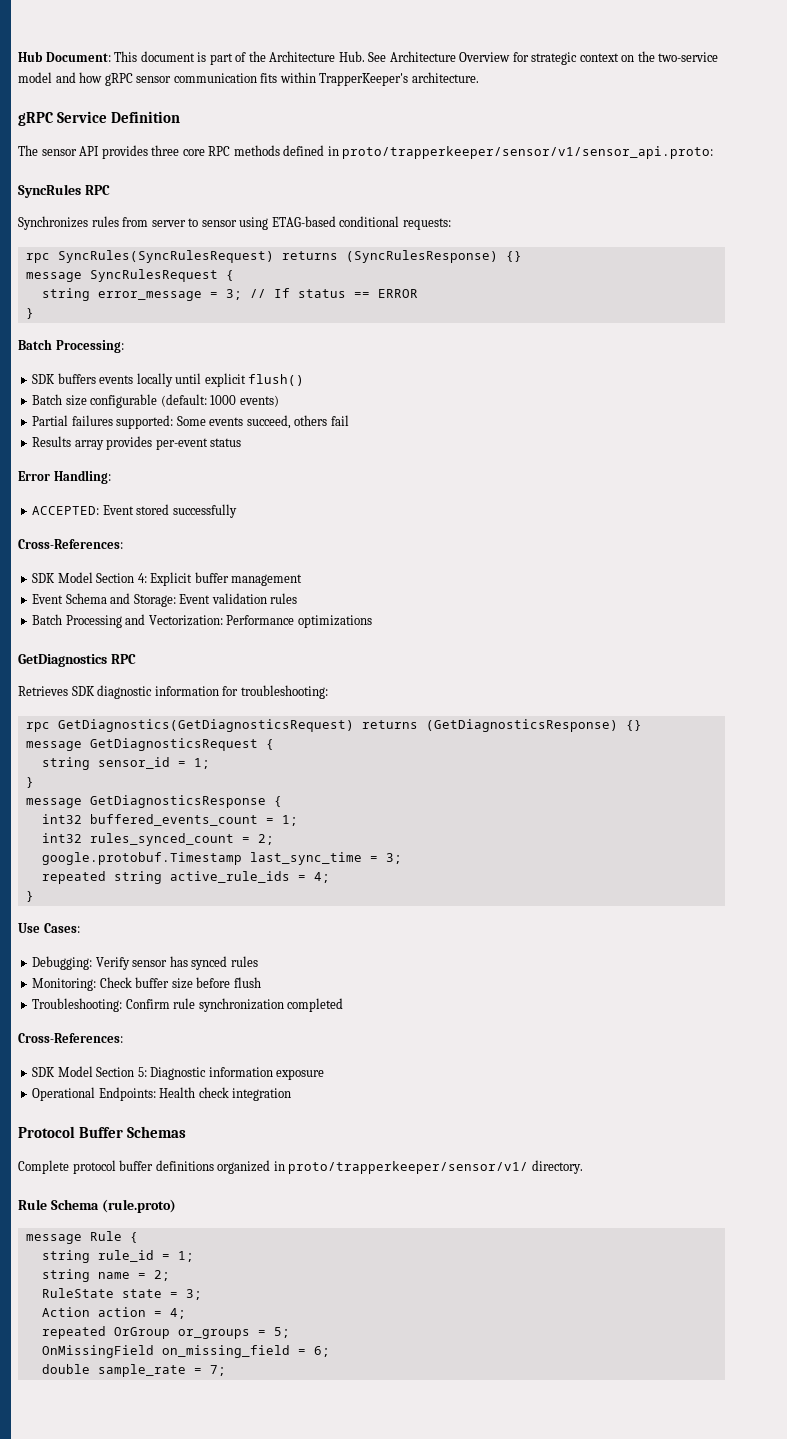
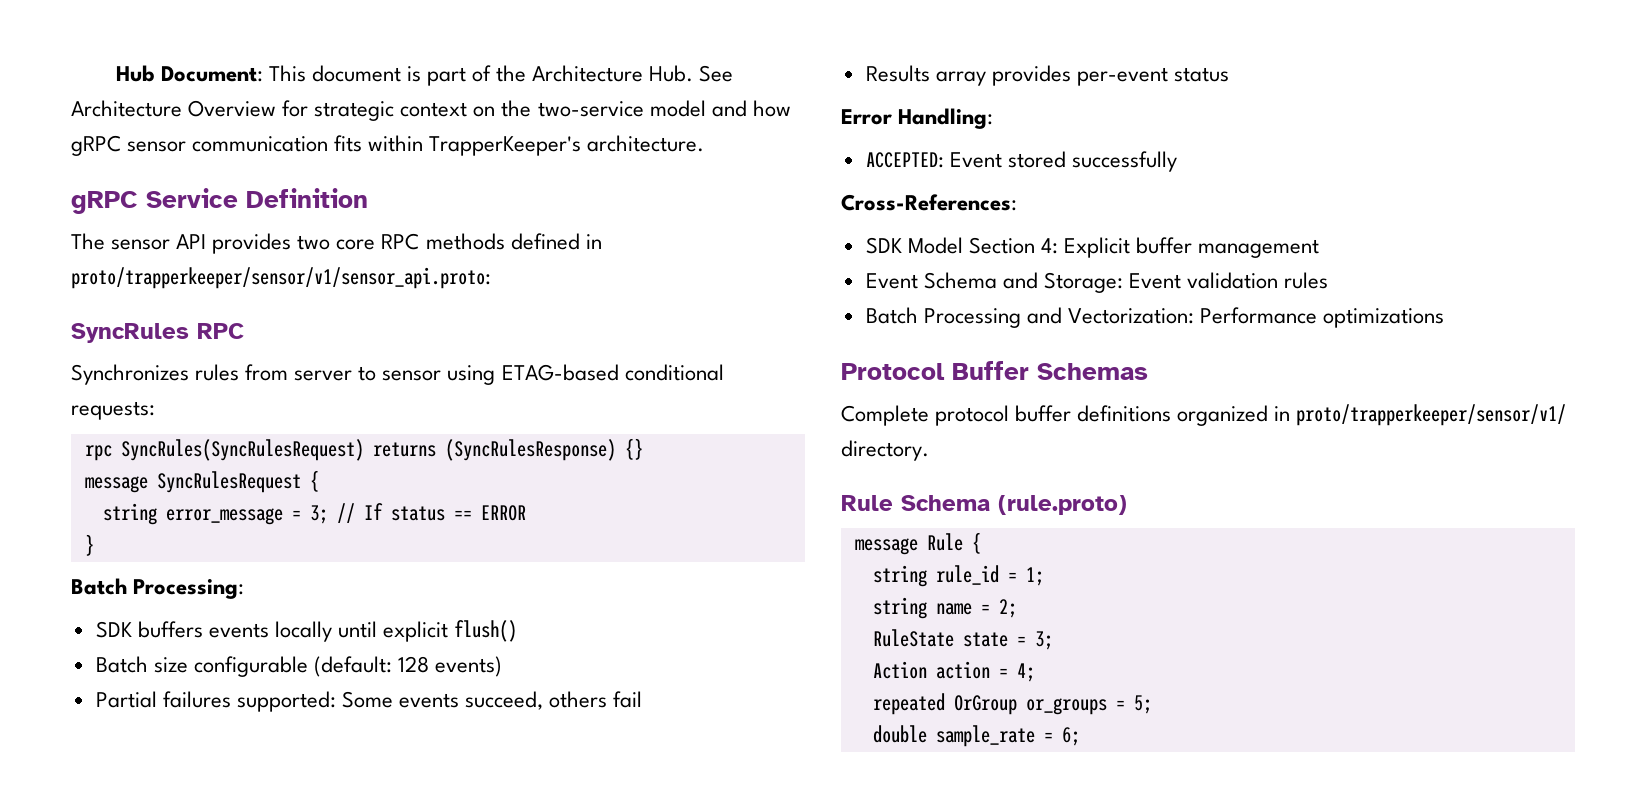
- The sensor API provides three core RPC methods defined in proto/trapperkeeper/sensor/v1/sensor_api.proto:
+ The sensor API provides two core RPC methods defined in proto/trapperkeeper/sensor/v1/sensor_api.proto:
- Batch size configurable (default: 1000 events)
+ Batch size configurable (default: 128 events)
- GetDiagnostics RPC
- Retrieves SDK diagnostic information for troubleshooting:
- rpc GetDiagnostics(GetDiagnosticsRequest) returns (GetDiagnosticsResponse) {}
- message GetDiagnosticsRequest {
- string sensor_id = 1;
- }
- message GetDiagnosticsResponse {
- int32 buffered_events_count = 1;
- int32 rules_synced_count = 2;
- google.protobuf.Timestamp last_sync_time = 3;
- repeated string active_rule_ids = 4;
- }
- Use Cases:
- Debugging: Verify sensor has synced rules
- Monitoring: Check buffer size before flush
- Troubleshooting: Confirm rule synchronization completed
- Cross-References:
- SDK Model Section 5: Diagnostic information exposure
- Operational Endpoints: Health check integration
- OnMissingField on_missing_field = 6;
- double sample_rate = 7;
+ double sample_rate = 6;

